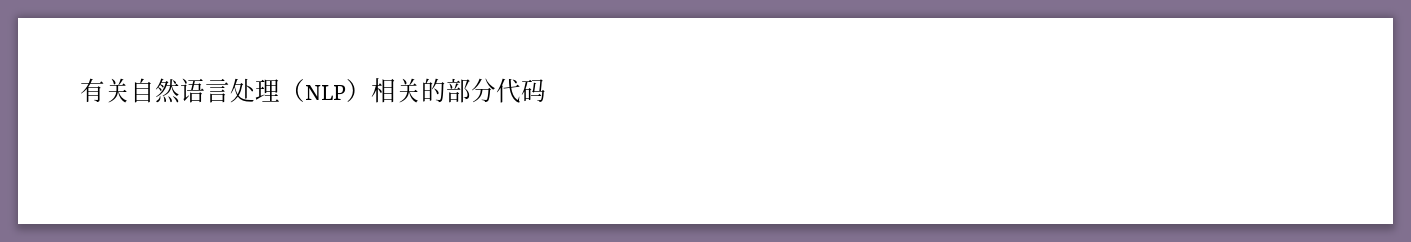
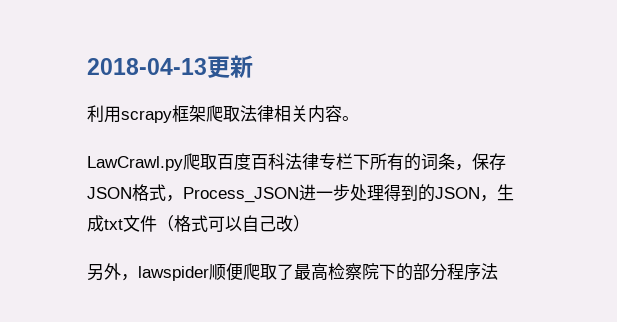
- 有关自然语言处理（NLP）相关的部分代码
+ 2018-04-13更新
+ 利用scrapy框架爬取法律相关内容。
+ LawCrawl.py爬取百度百科法律专栏下所有的词条，保存JSON格式，Process_JSON进一步处理得到的JSON，生成txt文件（格式可以自己改）
+ 另外，lawspider顺便爬取了最高检察院下的部分程序法

